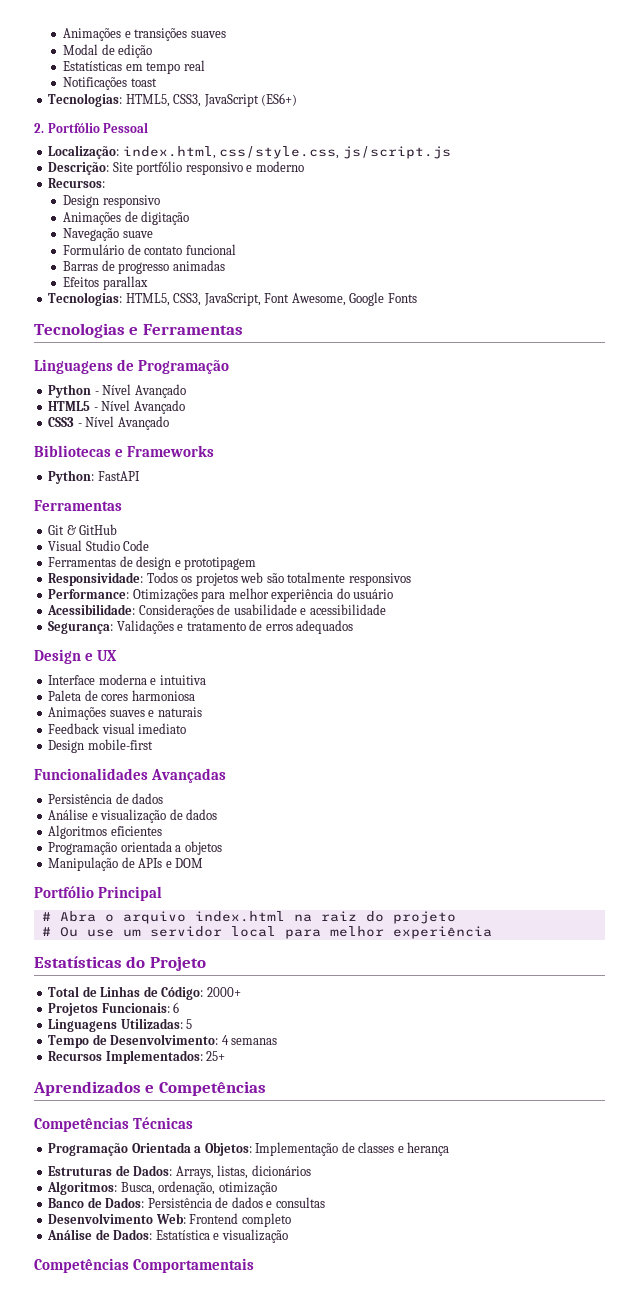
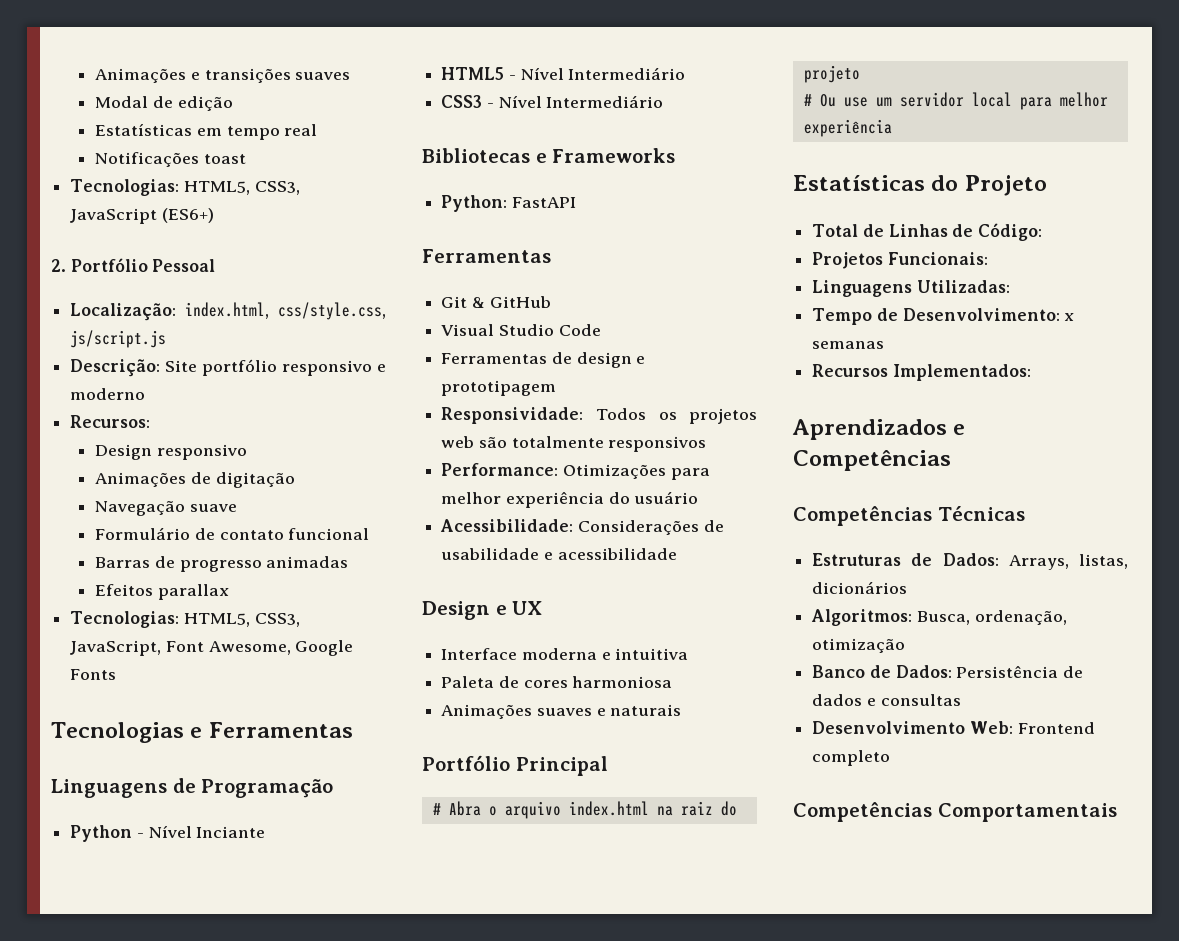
- Python - Nível Avançado
+ Python - Nível Inciante
- HTML5 - Nível Avançado
+ HTML5 - Nível Intermediário
- CSS3 - Nível Avançado
+ CSS3 - Nível Intermediário
- Segurança: Validações e tratamento de erros adequados
- Feedback visual imediato
- Design mobile-first
- Funcionalidades Avançadas
- Persistência de dados
- Análise e visualização de dados
- Algoritmos eficientes
- Programação orientada a objetos
- Manipulação de APIs e DOM
- Total de Linhas de Código: 2000+
+ Total de Linhas de Código:
- Projetos Funcionais: 6
+ Projetos Funcionais:
- Linguagens Utilizadas: 5
+ Linguagens Utilizadas:
- Tempo de Desenvolvimento: 4 semanas
+ Tempo de Desenvolvimento: x semanas
- Recursos Implementados: 25+
+ Recursos Implementados:
- Programação Orientada a Objetos: Implementação de classes e herança
- Análise de Dados: Estatística e visualização

